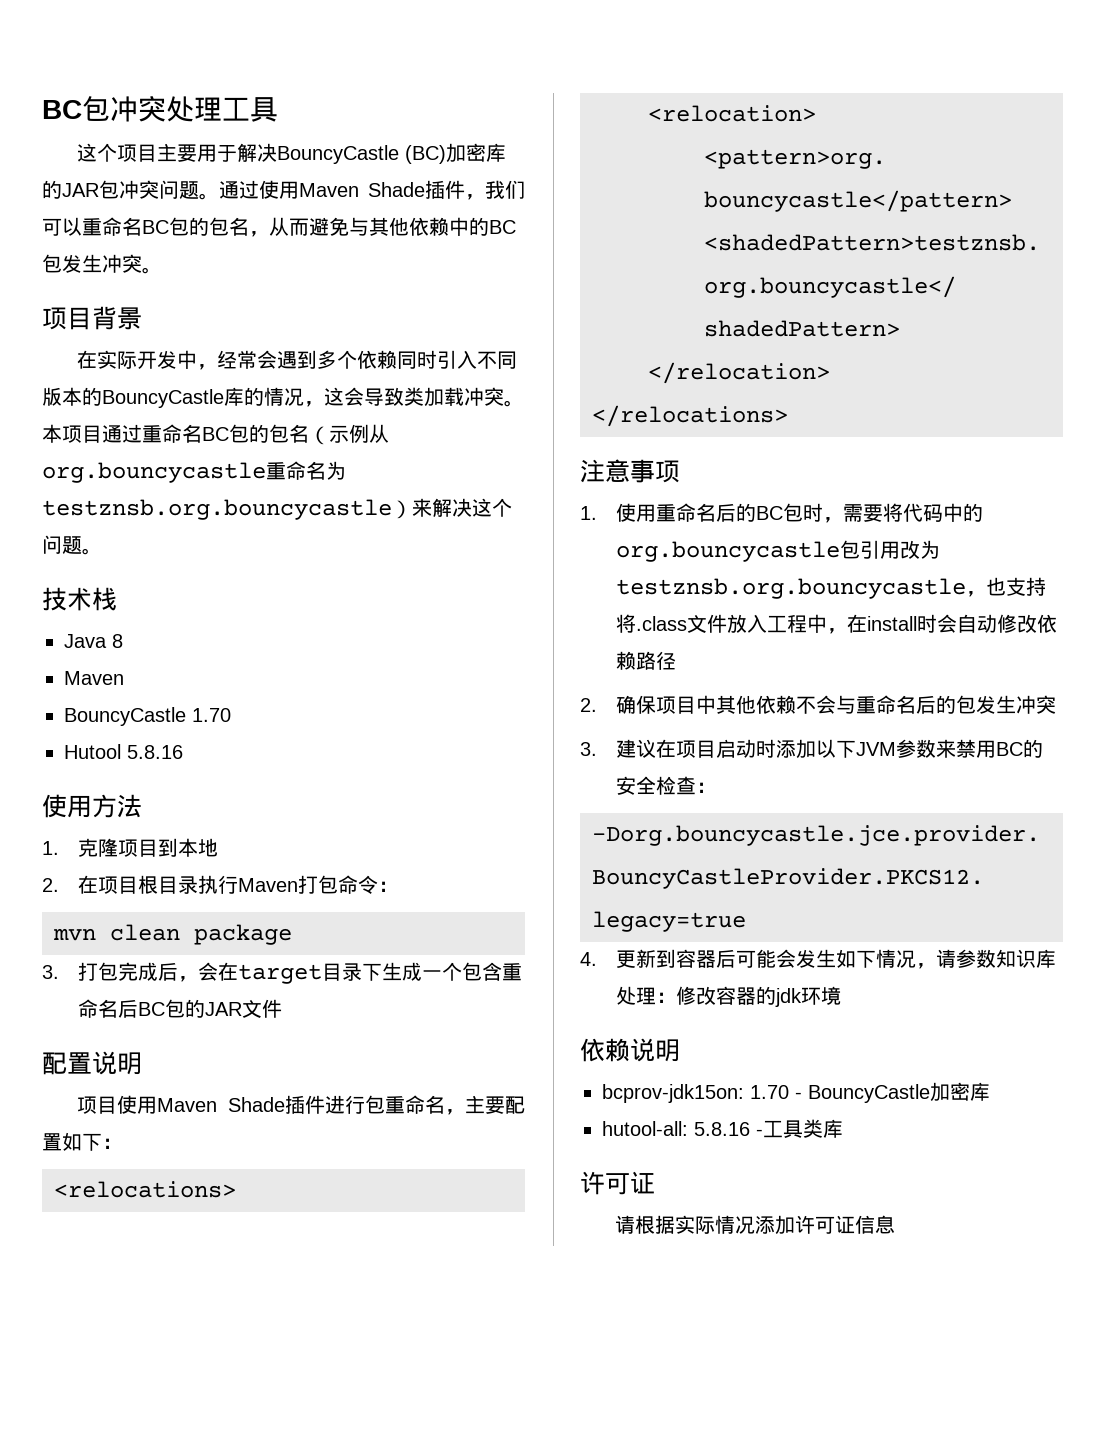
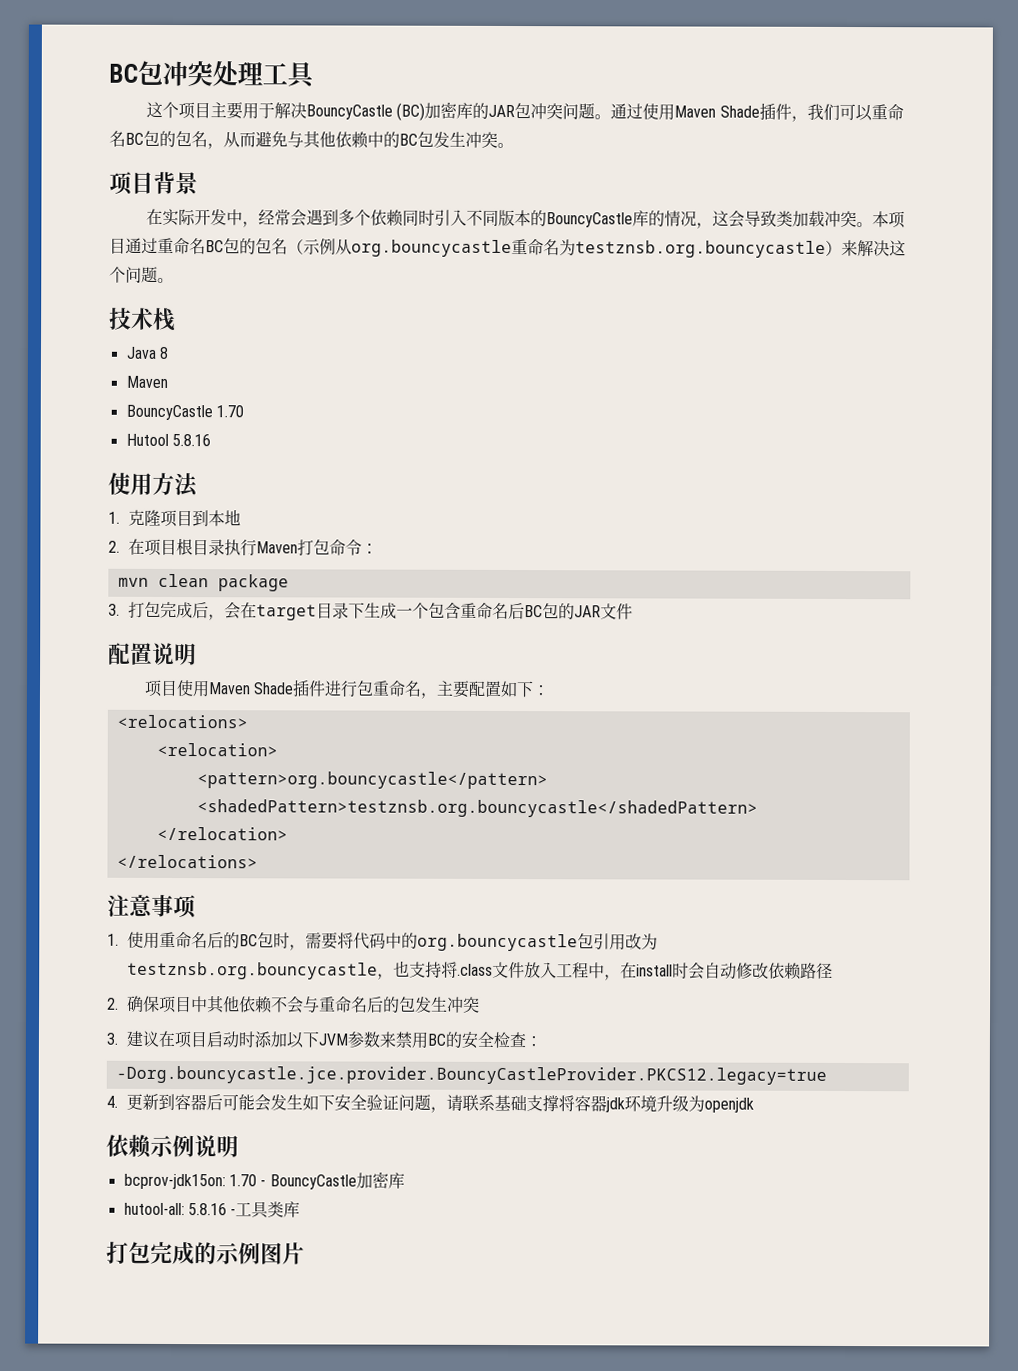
- 4.更新到容器后可能会发生如下情况，请参数知识库处理：修改容器的jdk环境
- 依赖说明
+ 4.更新到容器后可能会发生如下安全验证问题，请联系基础支撑将容器jdk环境升级为openjdk
+ 依赖示例说明
  hutool-all: 5.8.16 -工具类库
- 许可证
- 请根据实际情况添加许可证信息
+ 打包完成的示例图片

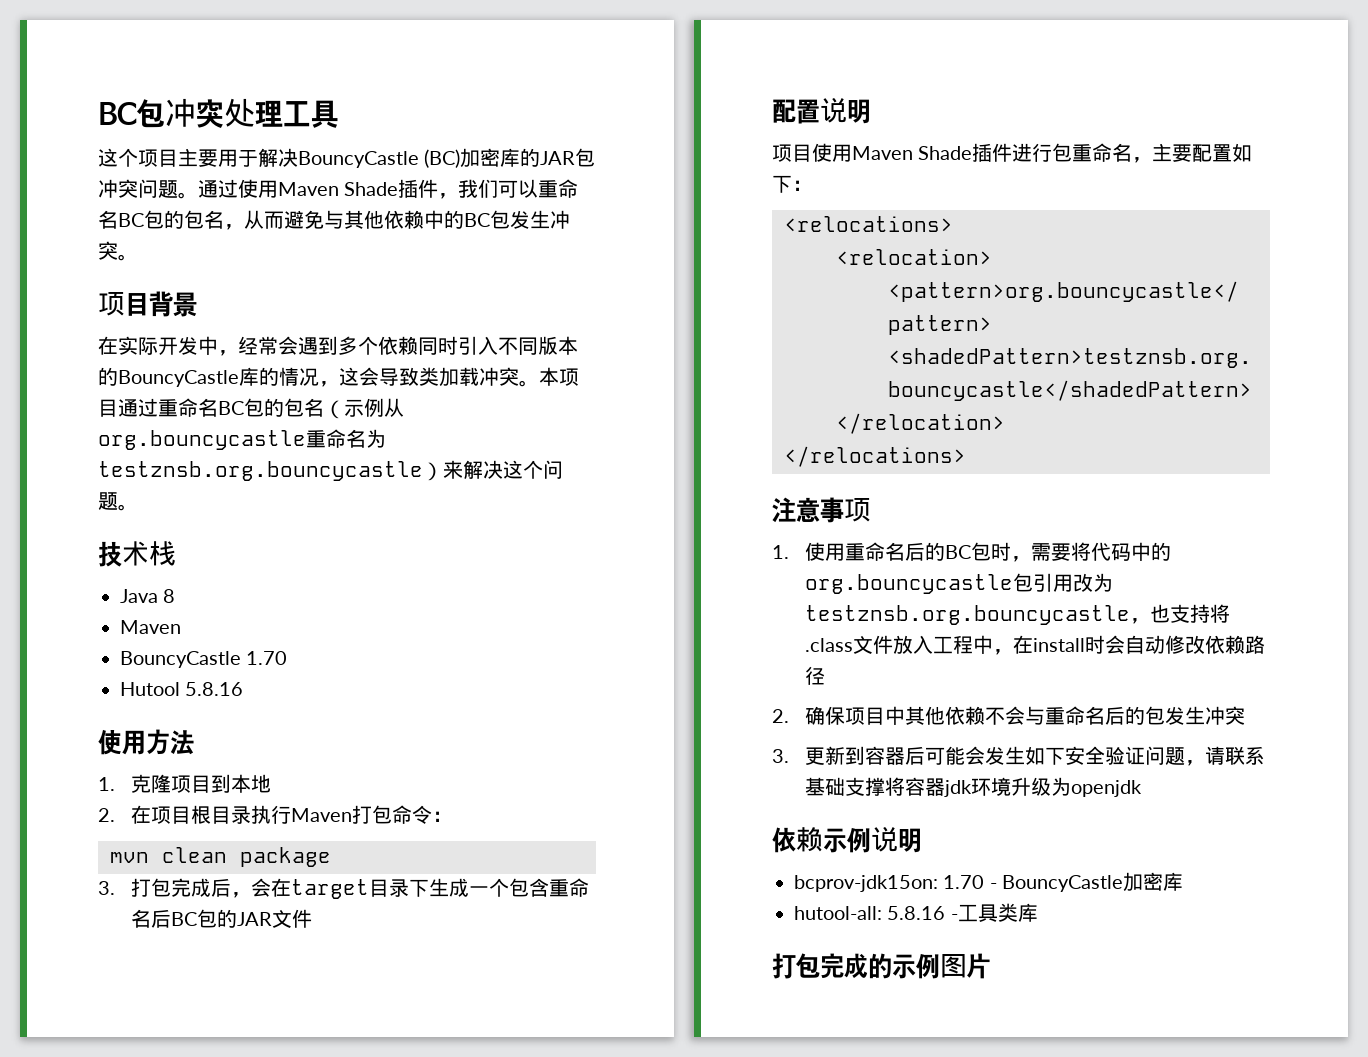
- 3.建议在项目启动时添加以下JVM参数来禁用BC的安全检查：
- -Dorg.bouncycastle.jce.provider.BouncyCastleProvider.PKCS12.legacy=true
- 4.更新到容器后可能会发生如下安全验证问题，请联系基础支撑将容器jdk环境升级为openjdk
+ 3.更新到容器后可能会发生如下安全验证问题，请联系基础支撑将容器jdk环境升级为openjdk

